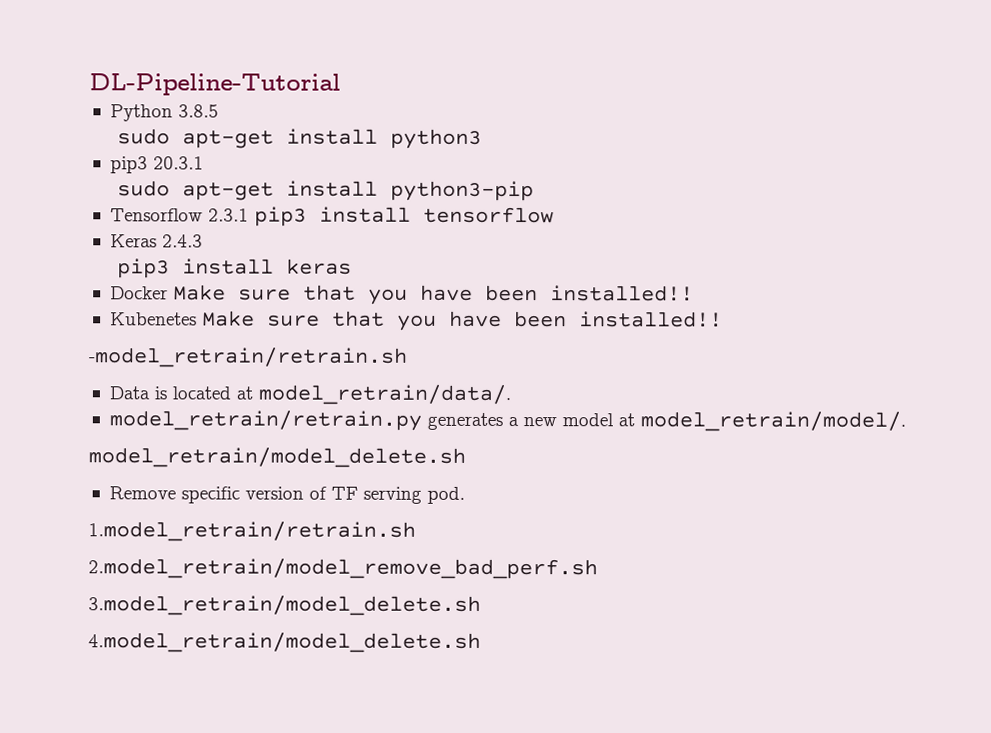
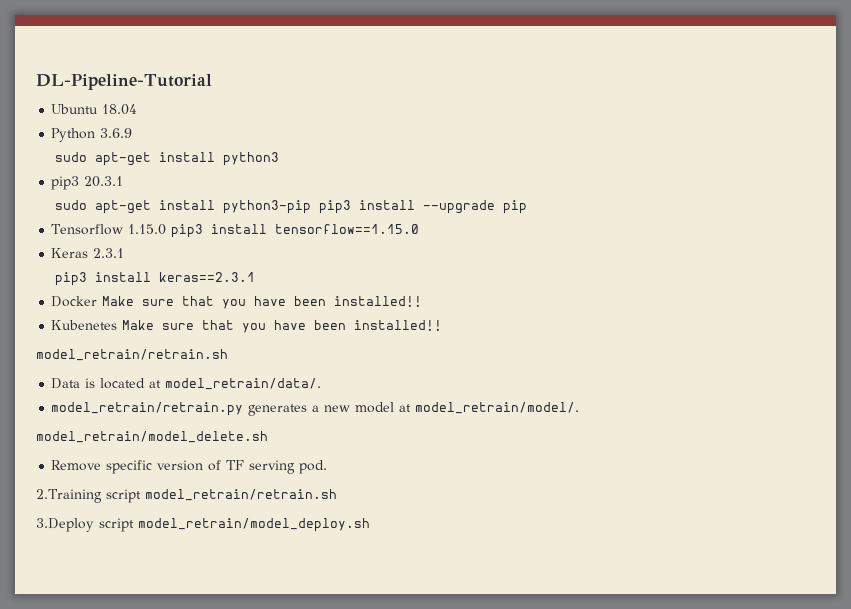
+ Ubuntu 18.04
- Python 3.8.5
+ Python 3.6.9
- sudo apt-get install python3-pip
+ sudo apt-get install python3-pip pip3 install --upgrade pip
- Tensorflow 2.3.1 pip3 install tensorflow
+ Tensorflow 1.15.0 pip3 install tensorflow==1.15.0
- Keras 2.4.3
- pip3 install keras
+ Keras 2.3.1
+ pip3 install keras==2.3.1
  Kubenetes Make sure that you have been installed!!
- -model_retrain/retrain.sh
+ model_retrain/retrain.sh
- 1.model_retrain/retrain.sh
- 2.model_retrain/model_remove_bad_perf.sh
- 3.model_retrain/model_delete.sh
- 4.model_retrain/model_delete.sh
+ 2.Training script model_retrain/retrain.sh
+ 3.Deploy script model_retrain/model_deploy.sh

